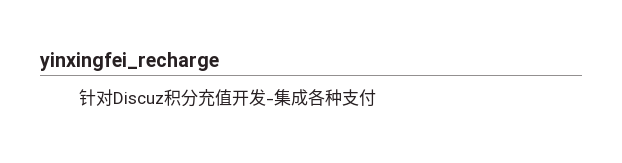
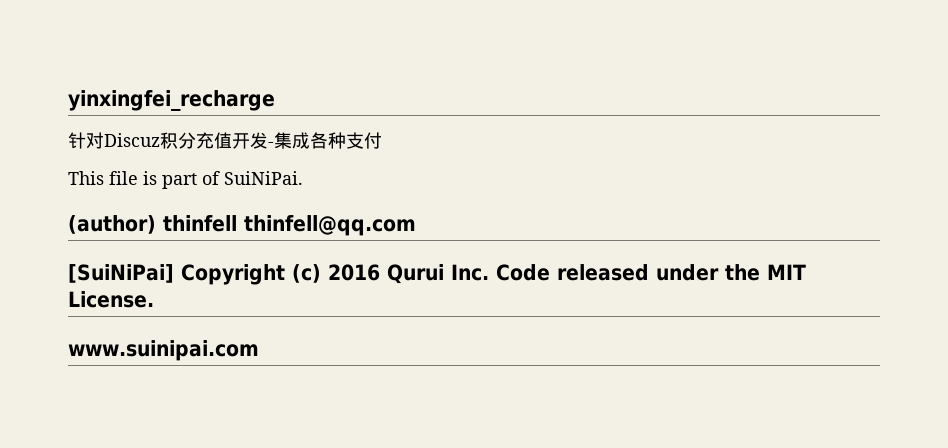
+ This file is part of SuiNiPai.
+ (author) thinfell thinfell@qq.com
+ [SuiNiPai] Copyright (c) 2016 Qurui Inc. Code released under the MIT License.
+ www.suinipai.com

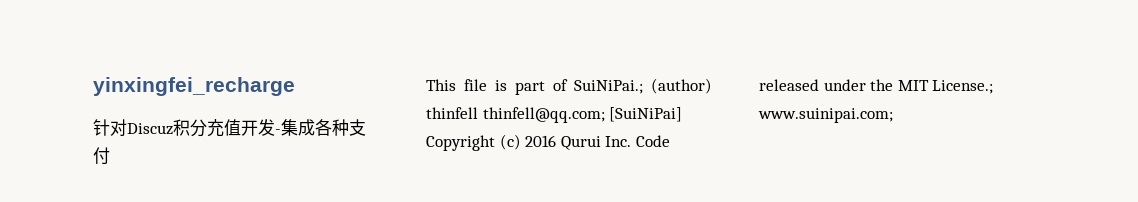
- This file is part of SuiNiPai.
- (author) thinfell thinfell@qq.com
- [SuiNiPai] Copyright (c) 2016 Qurui Inc. Code released under the MIT License.
- www.suinipai.com
+ This file is part of SuiNiPai.; (author) thinfell thinfell@qq.com; [SuiNiPai] Copyright (c) 2016 Qurui Inc. Code released under the MIT License.; www.suinipai.com;

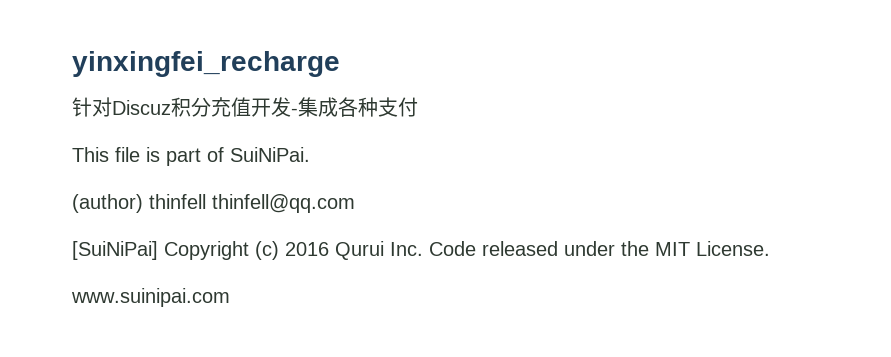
- This file is part of SuiNiPai.; (author) thinfell thinfell@qq.com; [SuiNiPai] Copyright (c) 2016 Qurui Inc. Code released under the MIT License.; www.suinipai.com;
+ This file is part of SuiNiPai.
+ (author) thinfell thinfell@qq.com
+ [SuiNiPai] Copyright (c) 2016 Qurui Inc. Code released under the MIT License.
+ www.suinipai.com

